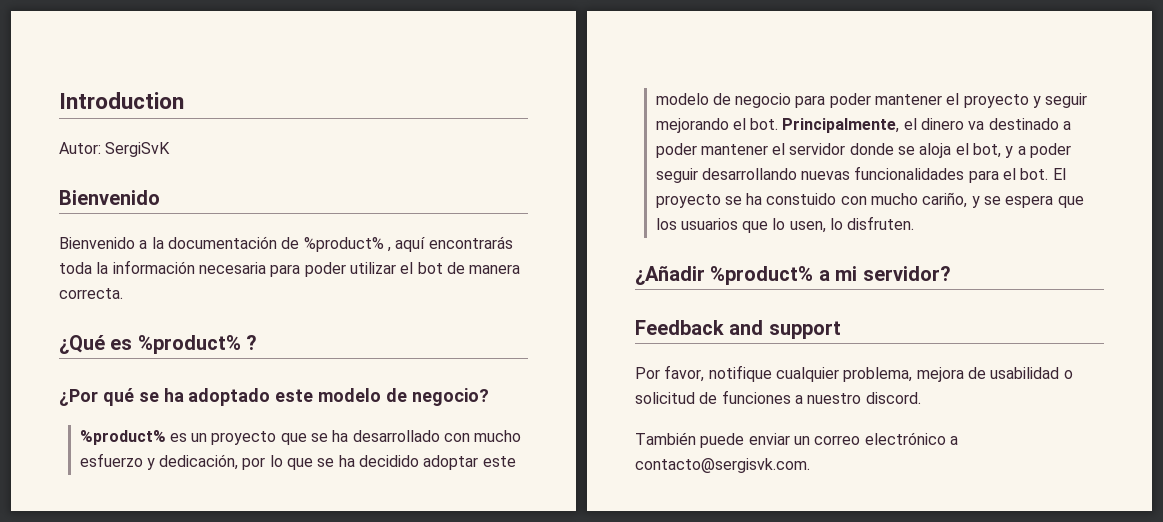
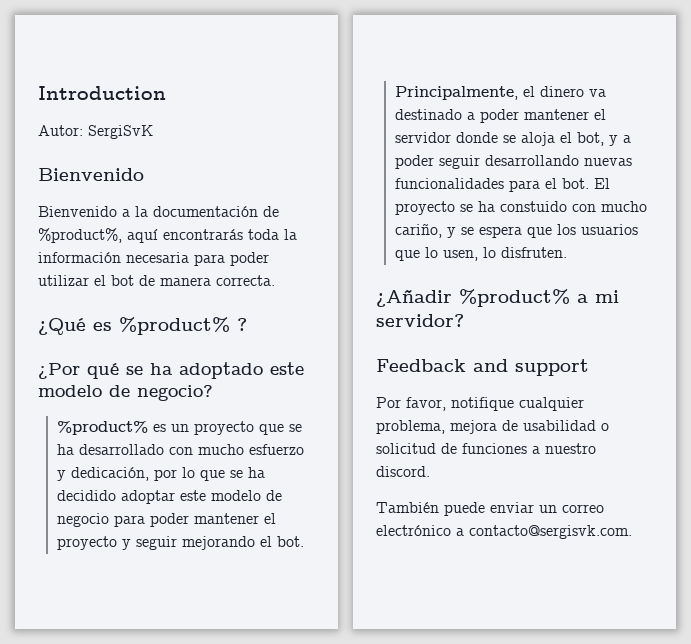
- Bienvenido a la documentación de %product% , aquí encontrarás toda la información necesaria para poder utilizar el bot de manera correcta.
+ Bienvenido a la documentación de %product%, aquí encontrarás toda la información necesaria para poder utilizar el bot de manera correcta.

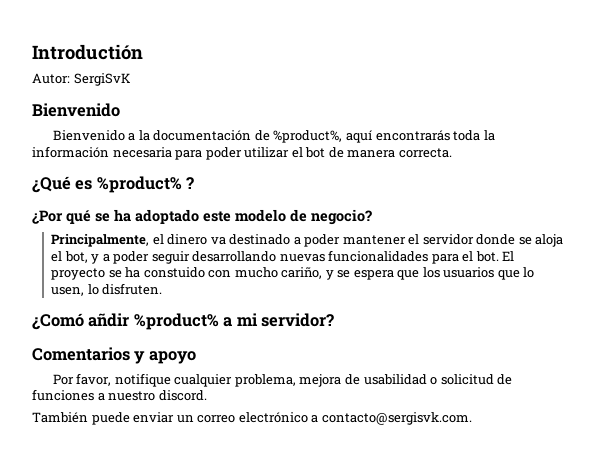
- Introduction
+ Introductión
- %product% es un proyecto que se ha desarrollado con mucho esfuerzo y dedicación, por lo que se ha decidido adoptar este modelo de negocio para poder mantener el proyecto y seguir mejorando el bot.
- ¿Añadir %product% a mi servidor?
+ ¿Comó añdir %product% a mi servidor?
- Feedback and support
+ Comentarios y apoyo

